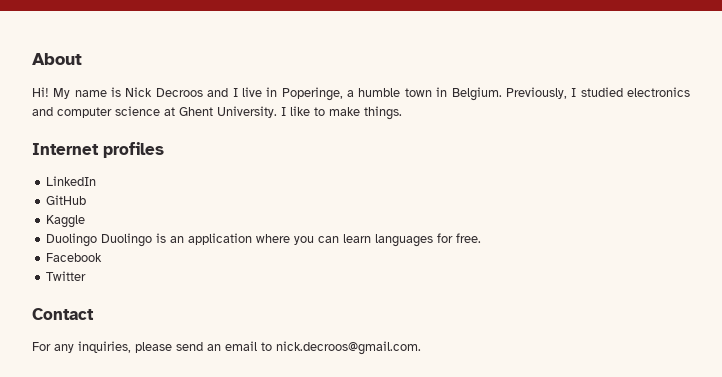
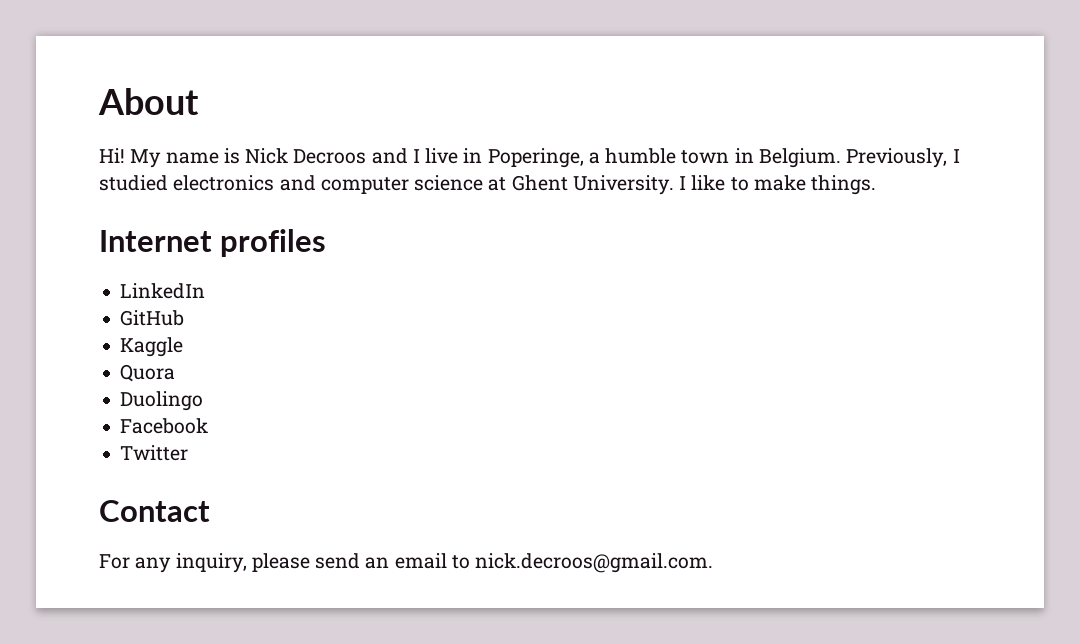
- Duolingo Duolingo is an application where you can learn languages for free.
+ Quora
+ Duolingo
- For any inquiries, please send an email to nick.decroos@gmail.com.
+ For any inquiry, please send an email to nick.decroos@gmail.com.

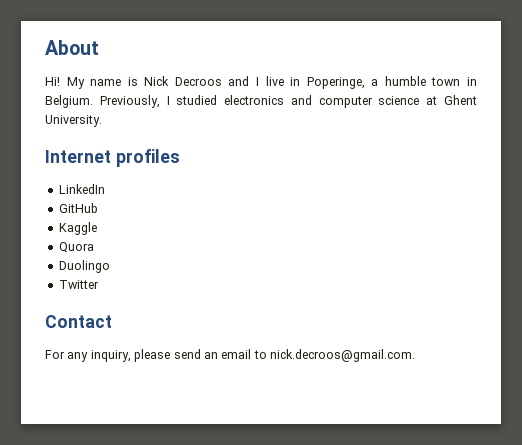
- I like to make things.
- Facebook

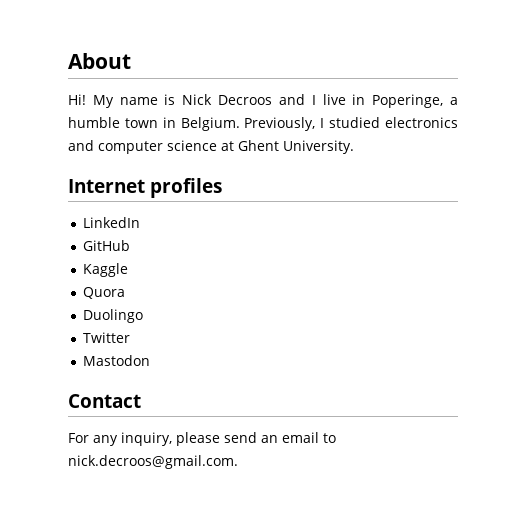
+ Mastodon

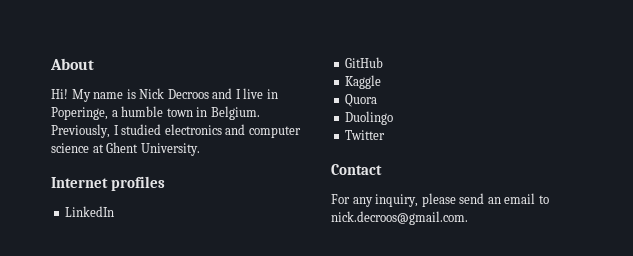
- Mastodon

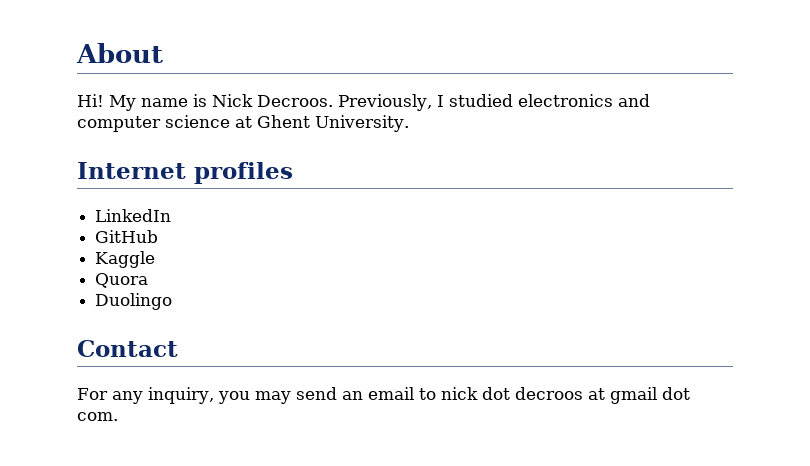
- My name is Nick Decroos and I live in Poperinge, a humble town in Belgium.
+ My name is Nick Decroos.
- Twitter
- For any inquiry, please send an email to nick.decroos@gmail.com.
+ For any inquiry, you may send an email to nick dot decroos at gmail dot com.

